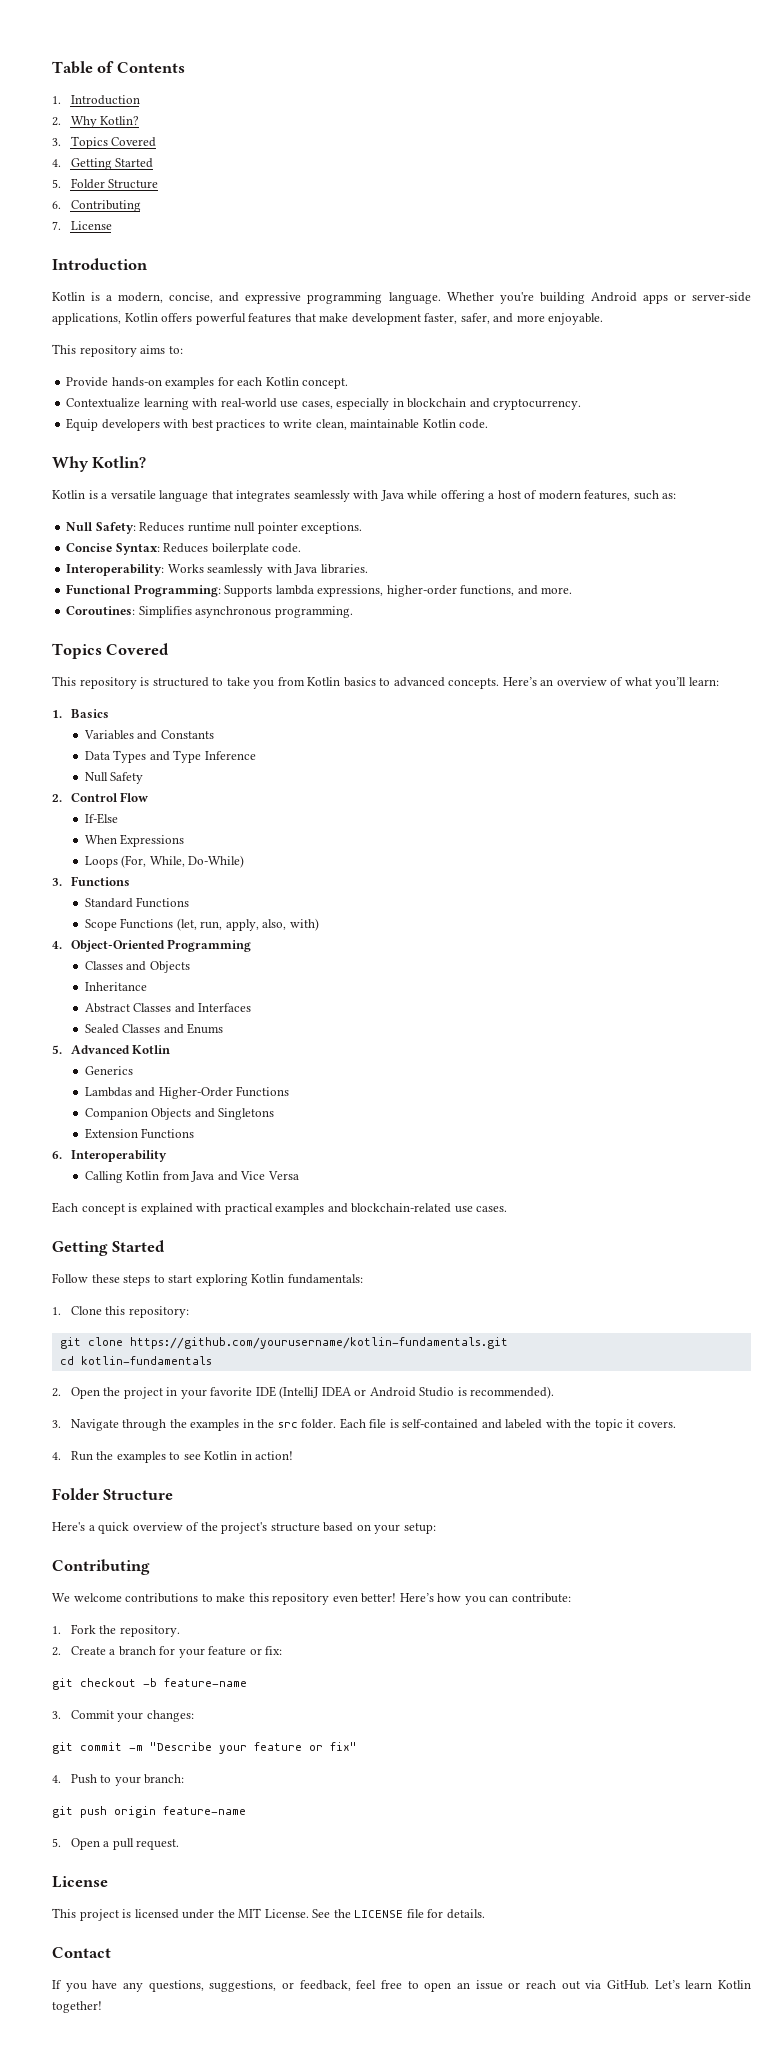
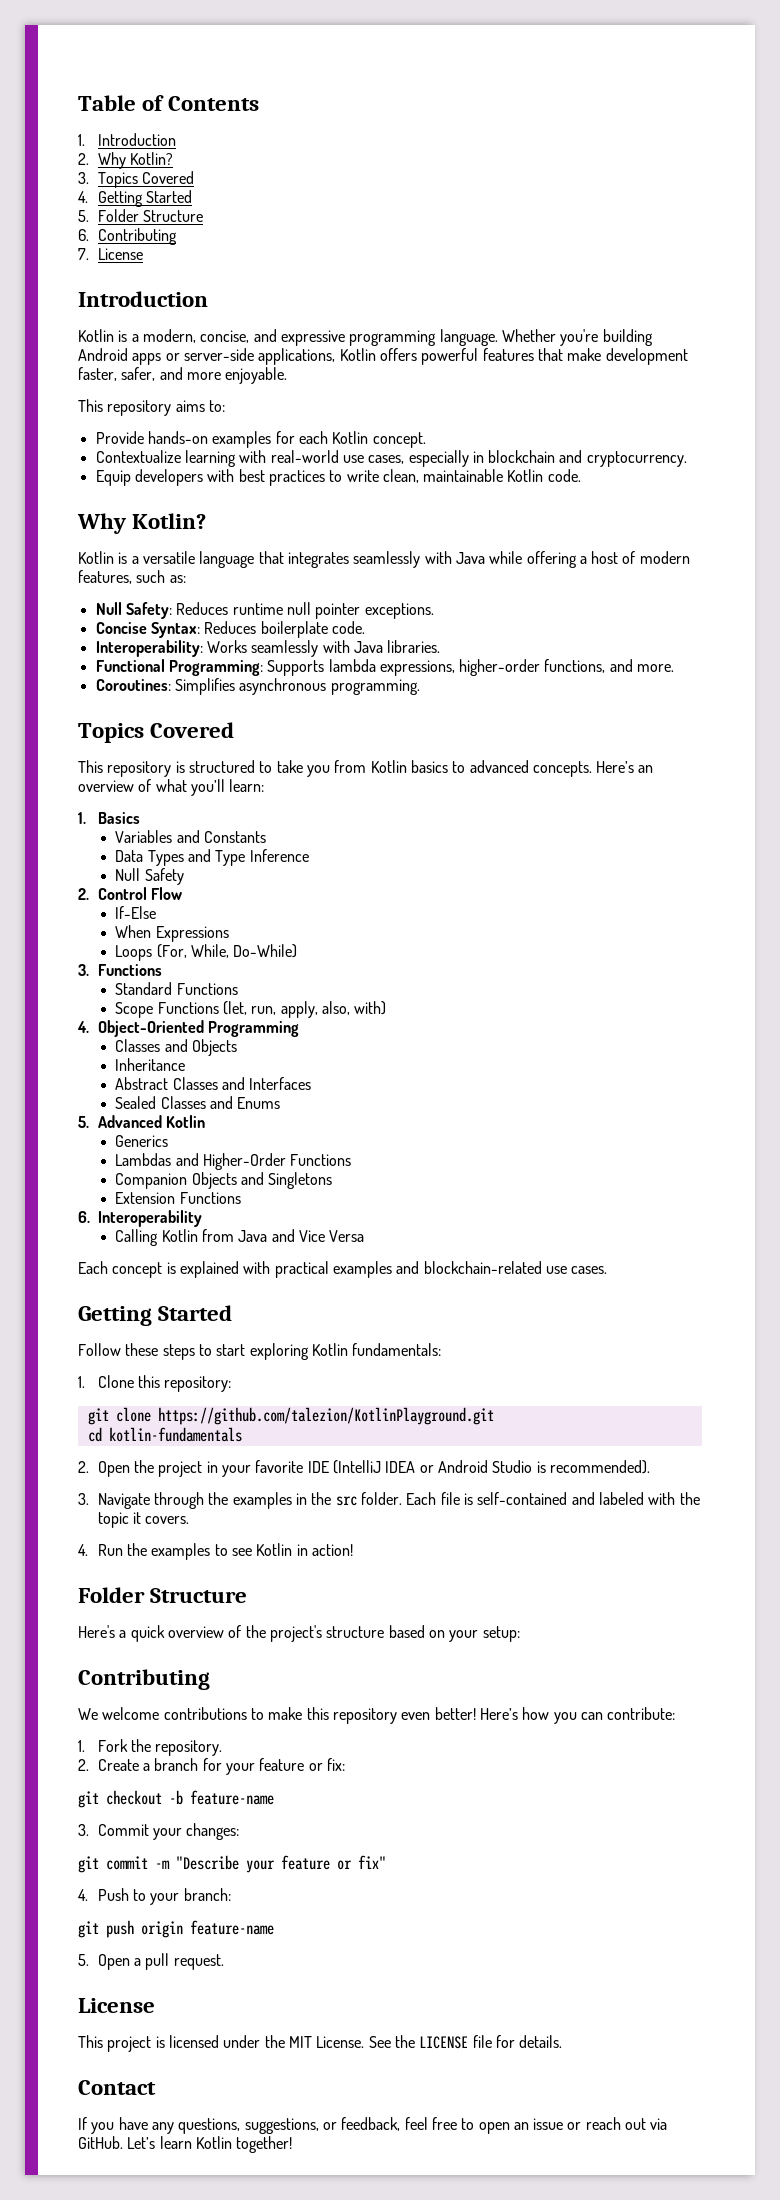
- git clone https://github.com/yourusername/kotlin-fundamentals.git
+ git clone https://github.com/talezion/KotlinPlayground.git

